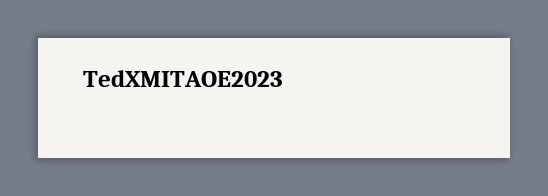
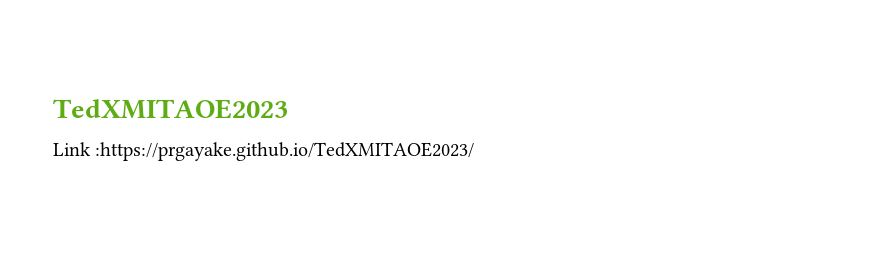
+ Link :https://prgayake.github.io/TedXMITAOE2023/

